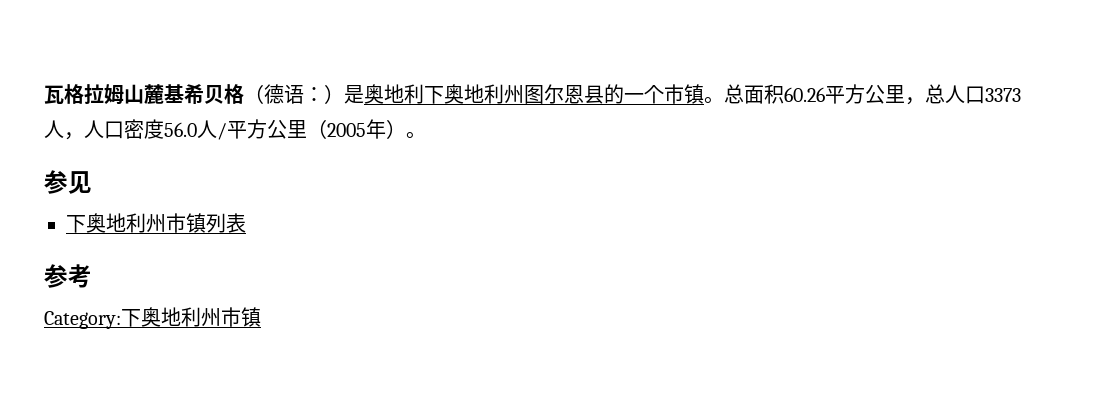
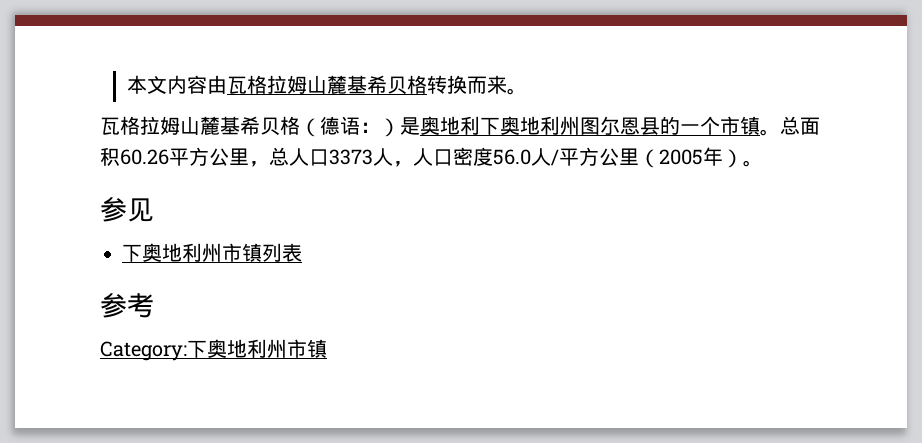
+ 本文内容由瓦格拉姆山麓基希贝格转换而来。

